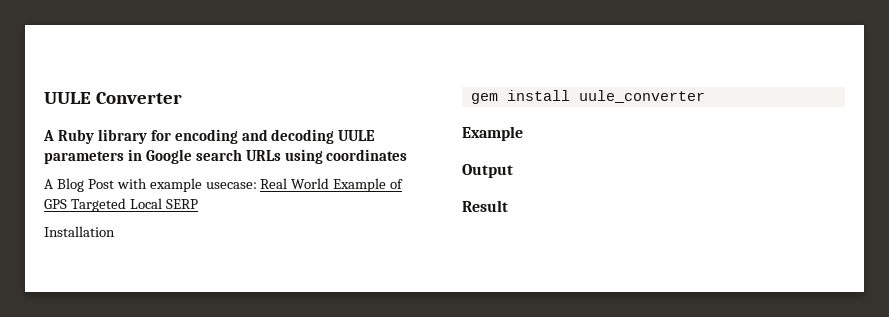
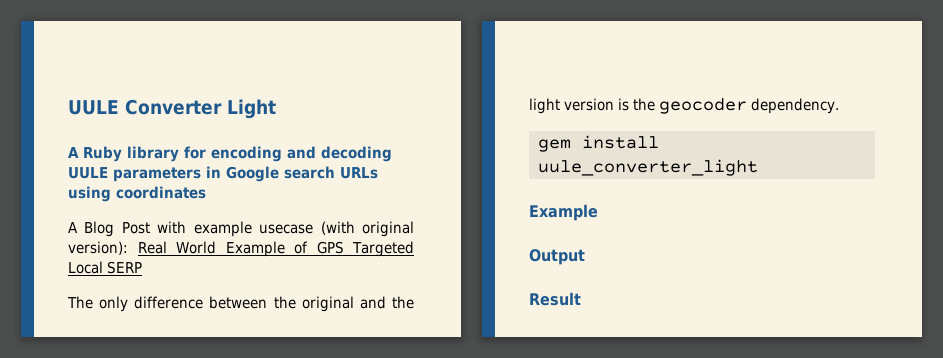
- UULE Converter
+ UULE Converter Light
- A Blog Post with example usecase: Real World Example of GPS Targeted Local SERP
+ A Blog Post with example usecase (with original version): Real World Example of GPS Targeted Local SERP
- Installation
+ The only difference between the original and the light version is the geocoder dependency.
- gem install uule_converter
+ gem install uule_converter_light

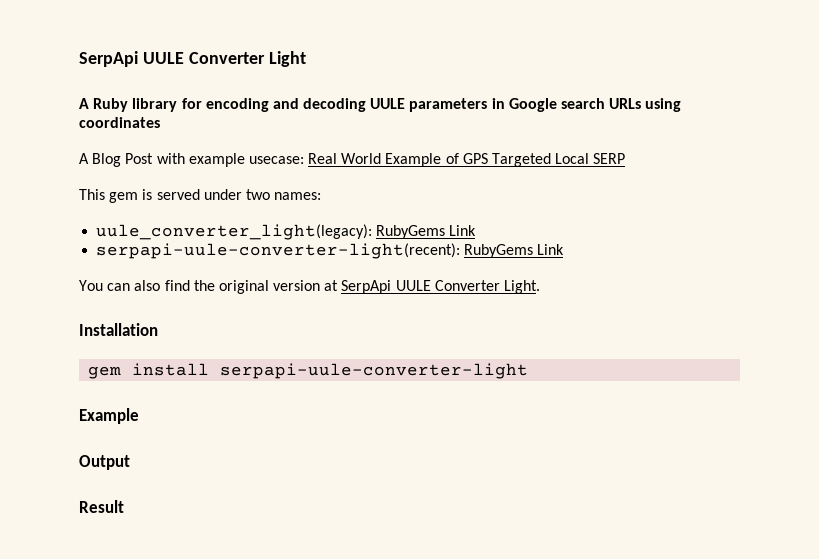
- UULE Converter Light
+ SerpApi UULE Converter Light
- A Blog Post with example usecase (with original version): Real World Example of GPS Targeted Local SERP
+ A Blog Post with example usecase: Real World Example of GPS Targeted Local SERP
- The only difference between the original and the light version is the geocoder dependency.
+ This gem is served under two names:
+ uule_converter_light(legacy): RubyGems Link
+ serpapi-uule-converter-light(recent): RubyGems Link
+ You can also find the original version at SerpApi UULE Converter Light.
+ Installation
- gem install uule_converter_light
+ gem install serpapi-uule-converter-light

